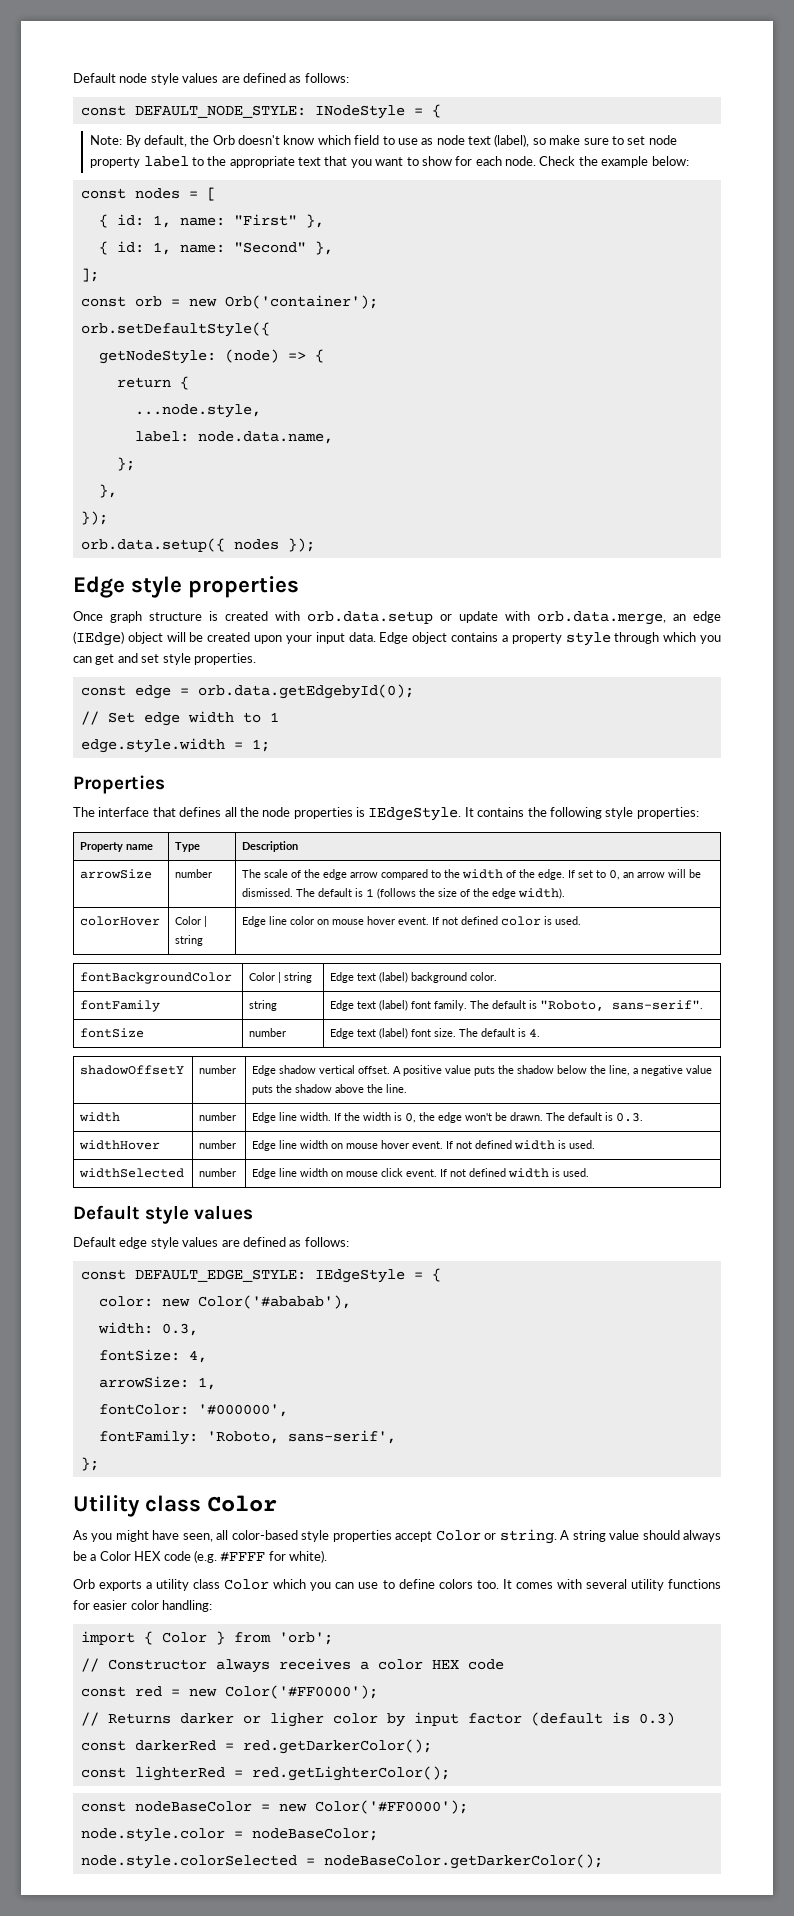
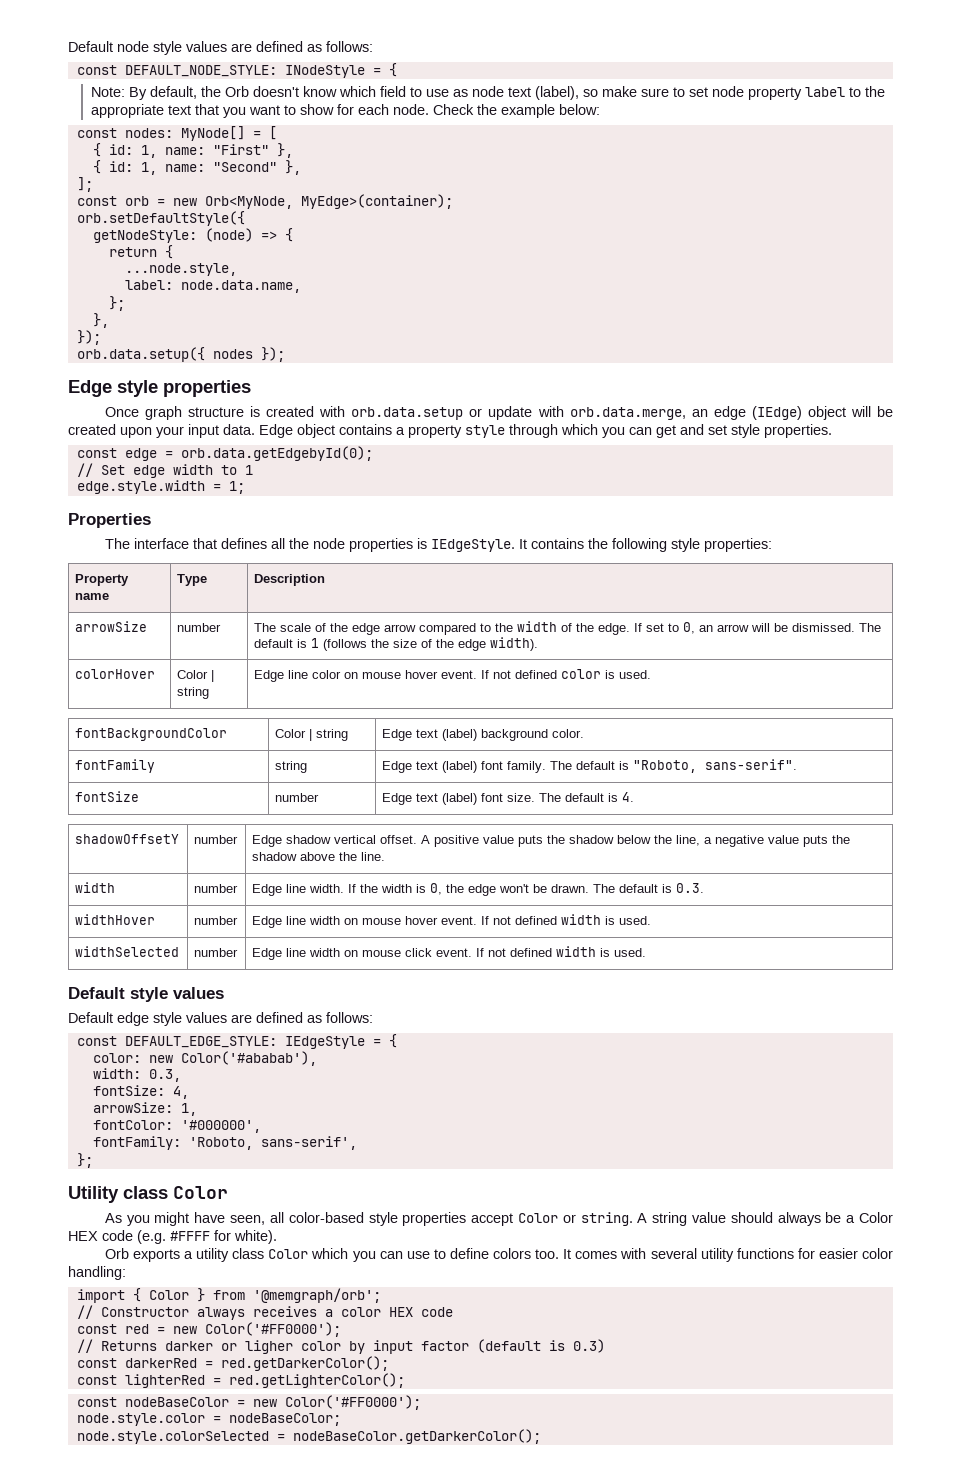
- const nodes = [
+ const nodes: MyNode[] = [
- const orb = new Orb('container');
+ const orb = new Orb<MyNode, MyEdge>(container);
- import { Color } from 'orb';
+ import { Color } from '@memgraph/orb';

